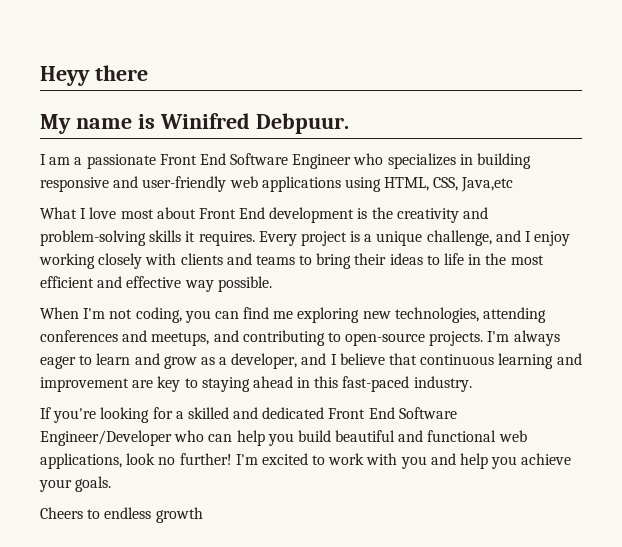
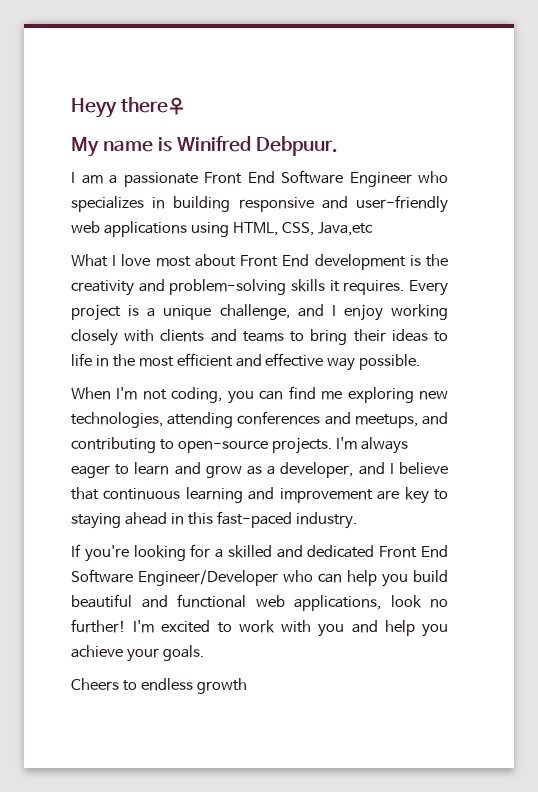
- Heyy there
+ Heyy there♀

